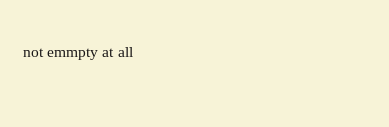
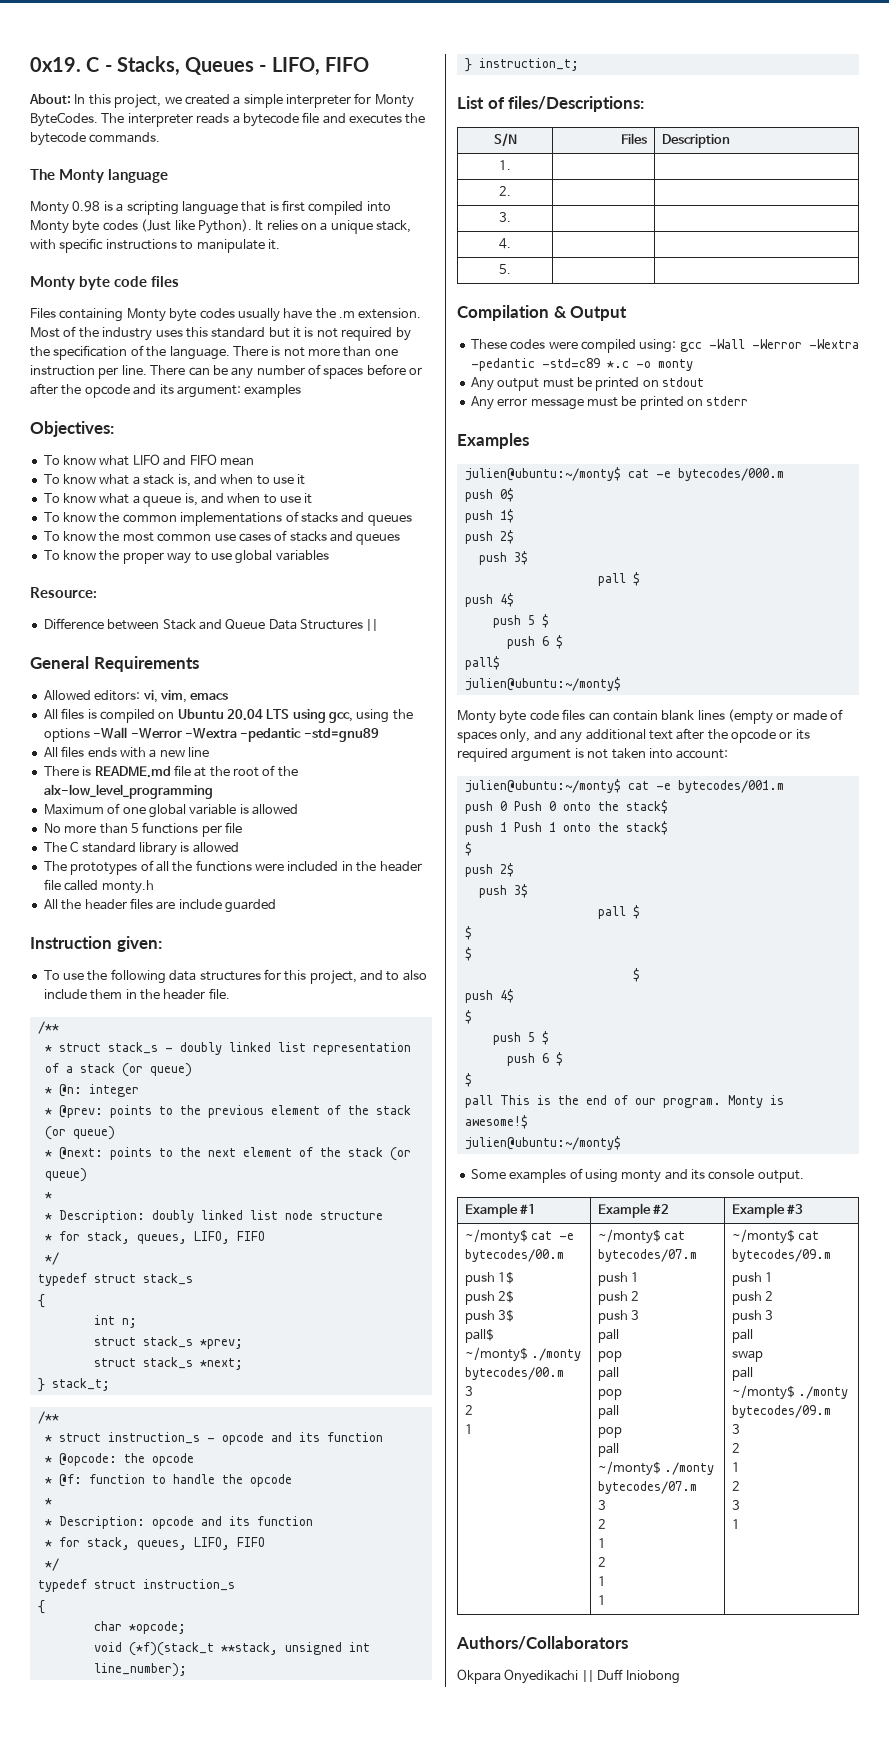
- not emmpty at all
+ 0x19. C - Stacks, Queues - LIFO, FIFO
+ About: In this project, we created a simple interpreter for Monty ByteCodes. The interpreter reads a bytecode file and executes the bytecode commands.
+ The Monty language
+ Monty 0.98 is a scripting language that is first compiled into Monty byte codes (Just like Python). It relies on a unique stack, with specific instructions to manipulate it.
+ Monty byte code files
+ Files containing Monty byte codes usually have the .m extension. Most of the industry uses this standard but it is not required by the specification of the language. There is not more than one instruction per line. There can be any number of spaces before or after the opcode and its argument: examples
+ Objectives:
+ To know what LIFO and FIFO mean
+ To know what a stack is, and when to use it
+ To know what a queue is, and when to use it
+ To know the common implementations of stacks and queues
+ To know the most common use cases of stacks and queues
+ To know the proper way to use global variables
+ Resource:
+ Difference between Stack and Queue Data Structures ||
+ General Requirements
+ Allowed editors: vi, vim, emacs
+ All files is compiled on Ubuntu 20.04 LTS using gcc, using the options -Wall -Werror -Wextra -pedantic -std=gnu89
+ All files ends with a new line
+ There is README.md file at the root of the alx-low_level_programming
+ Maximum of one global variable is allowed
+ No more than 5 functions per file
+ The C standard library is allowed
+ The prototypes of all the functions were included in the header file called monty.h
+ All the header files are include guarded
+ Instruction given:
+ To use the following data structures for this project, and to also include them in the header file.
+ /**
+ * struct stack_s - doubly linked list representation of a stack (or queue)
+ * @n: integer
+ * @prev: points to the previous element of the stack (or queue)
+ * @next: points to the next element of the stack (or queue)
+ *
+ * Description: doubly linked list node structure
+ * for stack, queues, LIFO, FIFO
+ */
+ typedef struct stack_s
+ {
+ int n;
+ struct stack_s *prev;
+ struct stack_s *next;
+ } stack_t;
+ /**
+ * struct instruction_s - opcode and its function
+ * @opcode: the opcode
+ * @f: function to handle the opcode
+ *
+ * Description: opcode and its function
+ * for stack, queues, LIFO, FIFO
+ */
+ typedef struct instruction_s
+ {
+ char *opcode;
+ void (*f)(stack_t **stack, unsigned int line_number);
+ } instruction_t;
+ List of files/Descriptions:
+ S/N | Files | Description
+ 1. | |
+ 2. | |
+ 3. | |
+ 4. | |
+ 5. | |
+ Compilation & Output
+ These codes were compiled using: gcc -Wall -Werror -Wextra -pedantic -std=c89 *.c -o monty
+ Any output must be printed on stdout
+ Any error message must be printed on stderr
+ Examples
+ julien@ubuntu:~/monty$ cat -e bytecodes/000.m
+ push 0$
+ push 1$
+ push 2$
+ push 3$
+ pall $
+ push 4$
+ push 5 $
+ push 6 $
+ pall$
+ julien@ubuntu:~/monty$
+ Monty byte code files can contain blank lines (empty or made of spaces only, and any additional text after the opcode or its required argument is not taken into account:
+ julien@ubuntu:~/monty$ cat -e bytecodes/001.m
+ push 0 Push 0 onto the stack$
+ push 1 Push 1 onto the stack$
+ $
+ push 2$
+ push 3$
+ pall $
+ $
+ $
+ $
+ push 4$
+ $
+ push 5 $
+ push 6 $
+ $
+ pall This is the end of our program. Monty is awesome!$
+ julien@ubuntu:~/monty$
+ Some examples of using monty and its console output.
+ Example #1 | Example #2 | Example #3
+ ~/monty$ cat -e bytecodes/00.m
+ push 1$
+ push 2$
+ push 3$
+ pall$
+ ~/monty$ ./monty bytecodes/00.m
+ 3
+ 2
+ 1 | ~/monty$ cat bytecodes/07.m
+ push 1
+ push 2
+ push 3
+ pall
+ pop
+ pall
+ pop
+ pall
+ pop
+ pall
+ ~/monty$ ./monty bytecodes/07.m
+ 3
+ 2
+ 1
+ 2
+ 1
+ 1 | ~/monty$ cat bytecodes/09.m
+ push 1
+ push 2
+ push 3
+ pall
+ swap
+ pall
+ ~/monty$ ./monty bytecodes/09.m
+ 3
+ 2
+ 1
+ 2
+ 3
+ 1
+ Authors/Collaborators
+ Okpara Onyedikachi || Duff Iniobong

